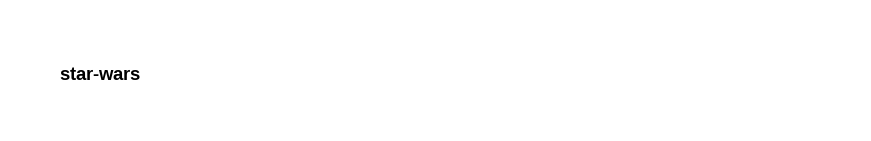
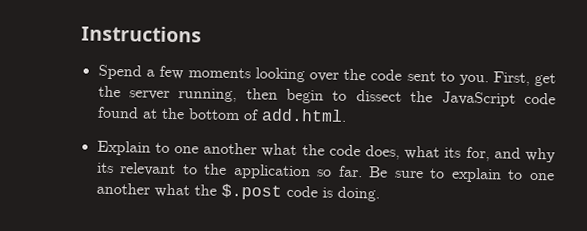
- star-wars
+ Instructions
+ Spend a few moments looking over the code sent to you. First, get the server running, then begin to dissect the JavaScript code found at the bottom of add.html.
+ Explain to one another what the code does, what its for, and why its relevant to the application so far. Be sure to explain to one another what the $.post code is doing.

